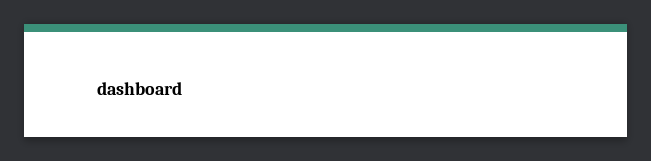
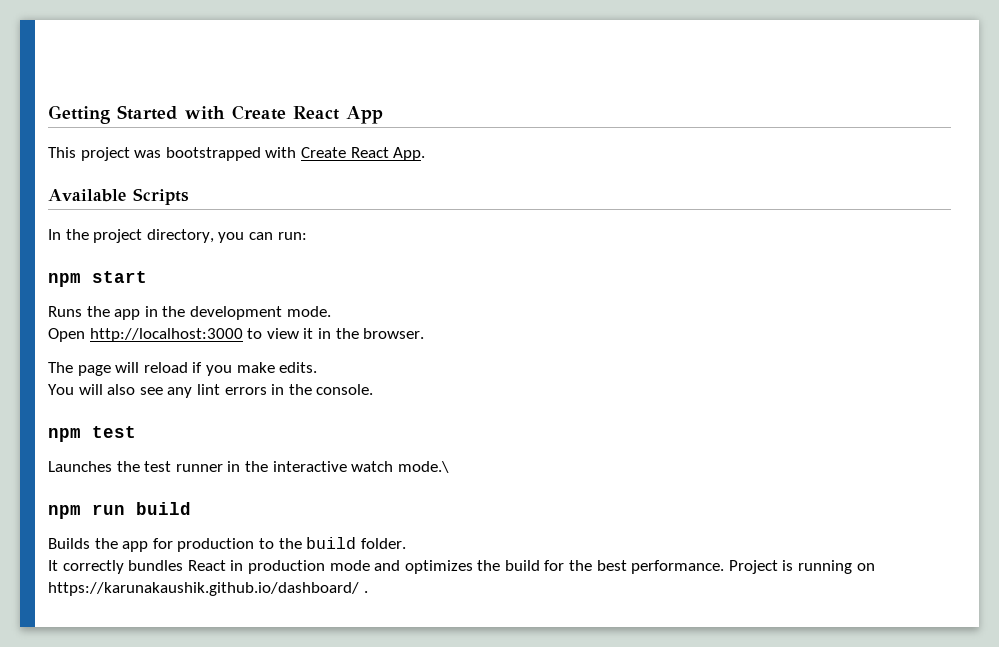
- dashboard
+ Getting Started with Create React App
+ This project was bootstrapped with Create React App.
+ Available Scripts
+ In the project directory, you can run:
+ npm start
+ Runs the app in the development mode.
+ Open http://localhost:3000 to view it in the browser.
+ The page will reload if you make edits.
+ You will also see any lint errors in the console.
+ npm test
+ Launches the test runner in the interactive watch mode.\
+ npm run build
+ Builds the app for production to the build folder.
+ It correctly bundles React in production mode and optimizes the build for the best performance. Project is running on https://karunakaushik.github.io/dashboard/ .

